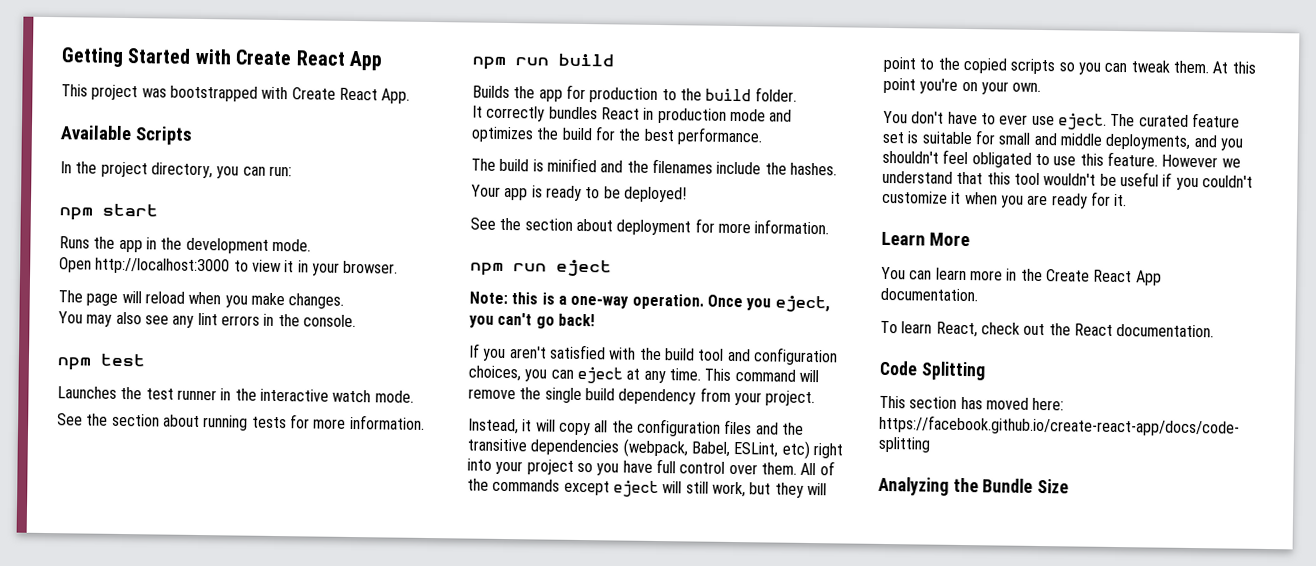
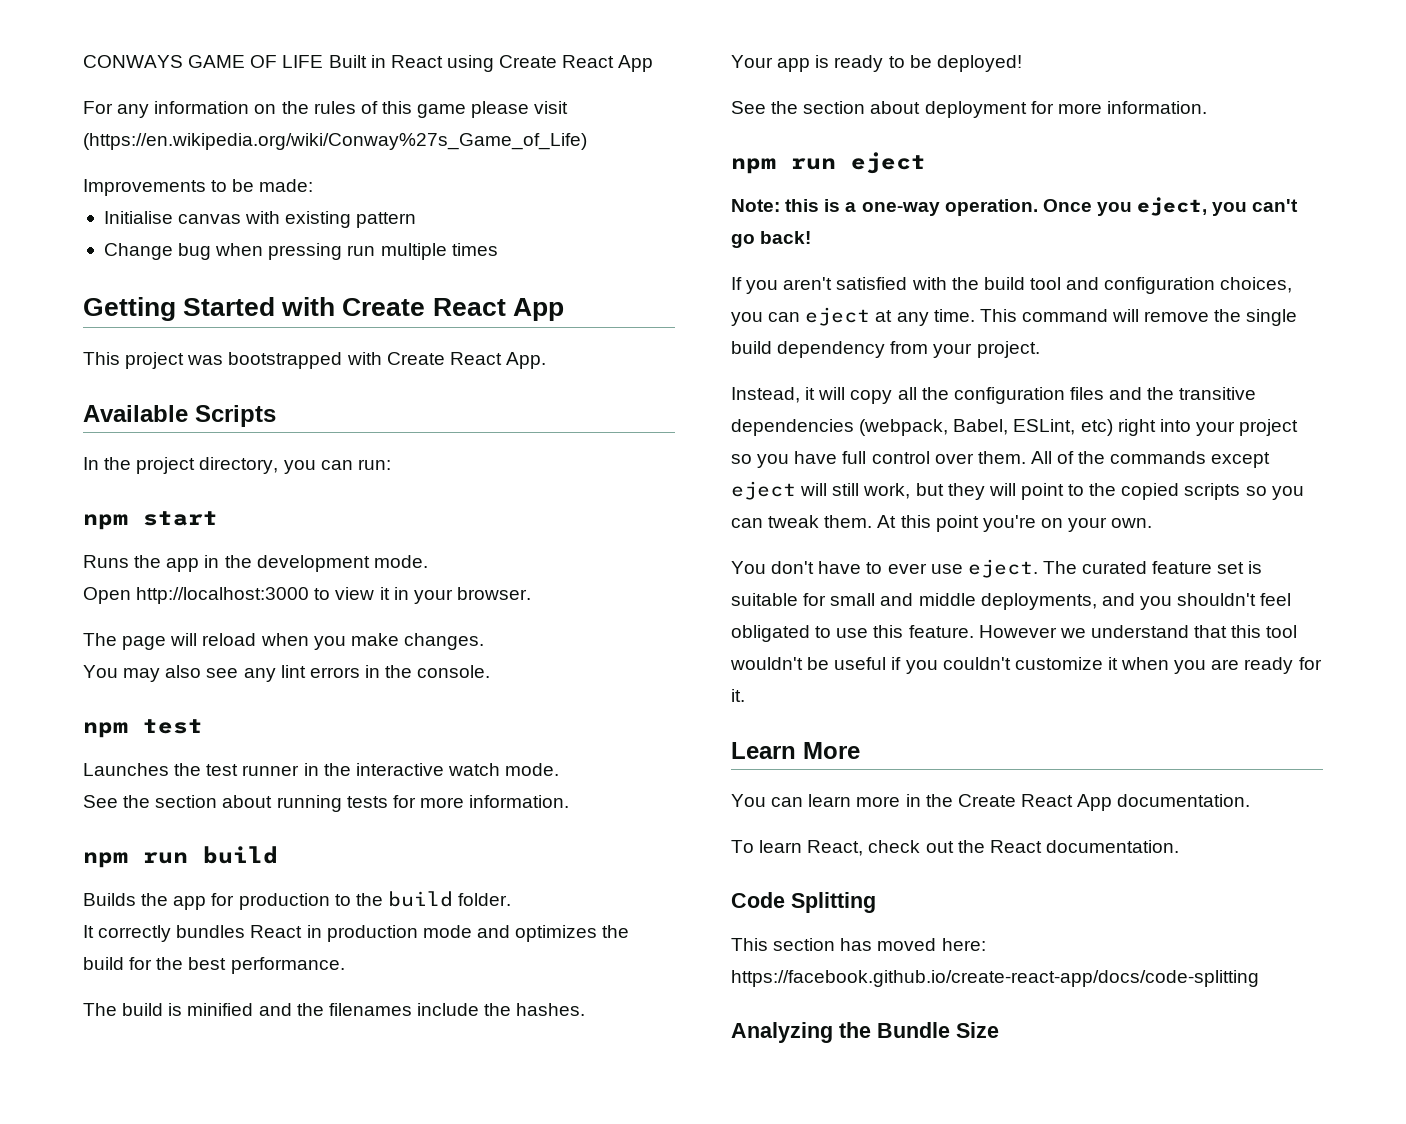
+ CONWAYS GAME OF LIFE Built in React using Create React App
+ For any information on the rules of this game please visit (https://en.wikipedia.org/wiki/Conway%27s_Game_of_Life)
+ Improvements to be made:
+ Initialise canvas with existing pattern
+ Change bug when pressing run multiple times

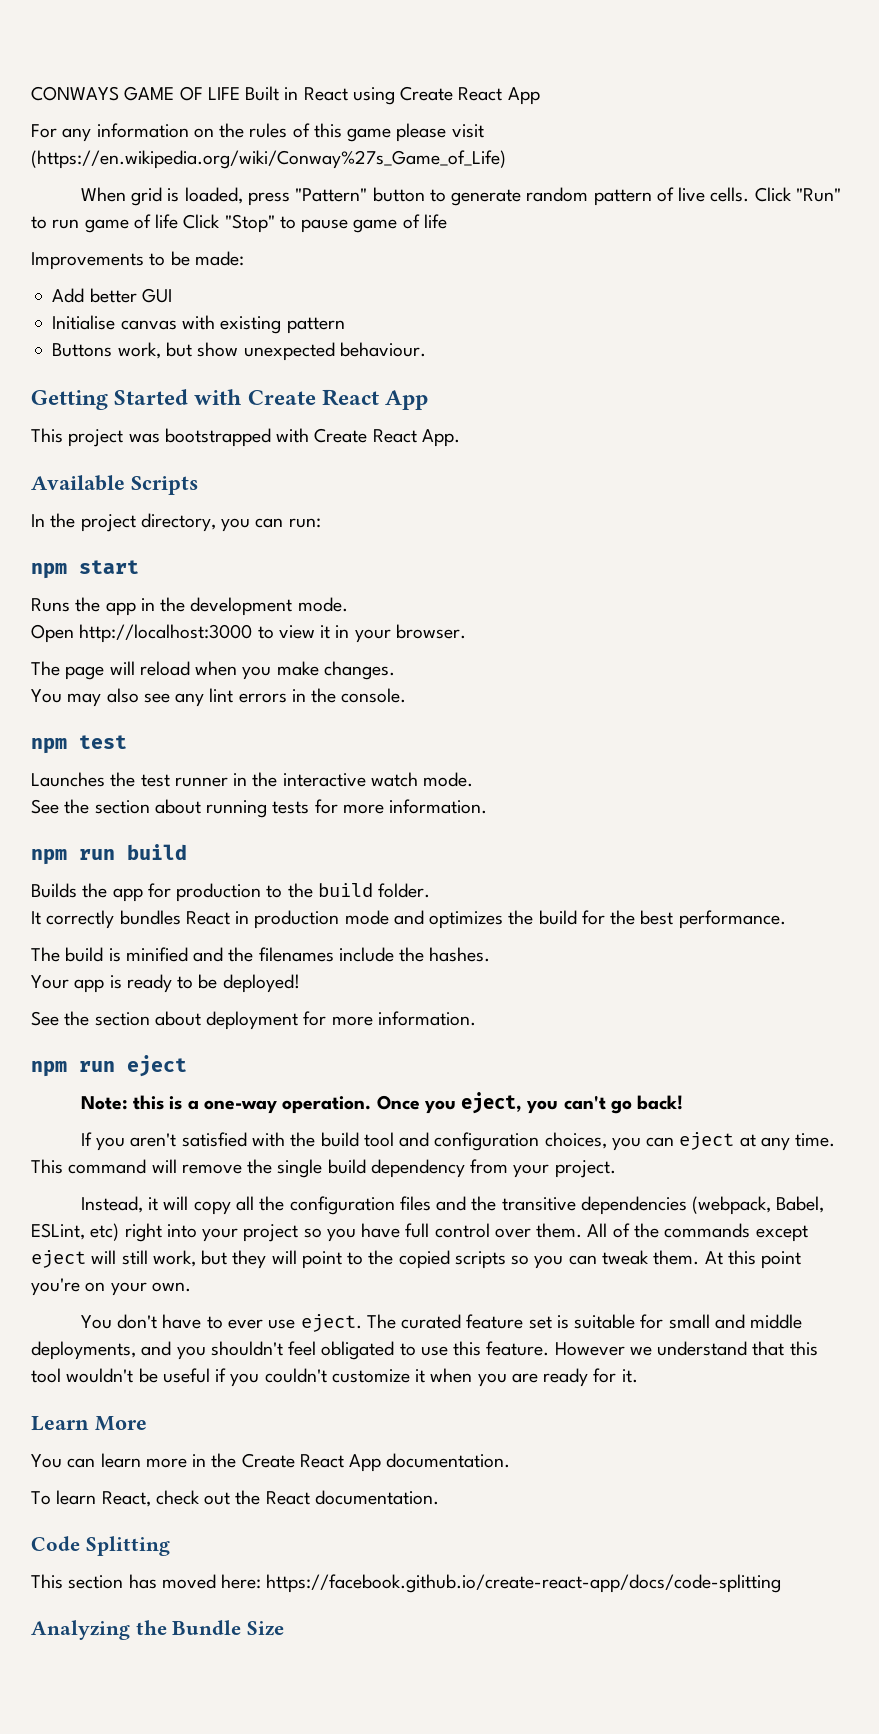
+ When grid is loaded, press "Pattern" button to generate random pattern of live cells. Click "Run" to run game of life Click "Stop" to pause game of life
+ Add better GUI
- Change bug when pressing run multiple times
+ Buttons work, but show unexpected behaviour.

